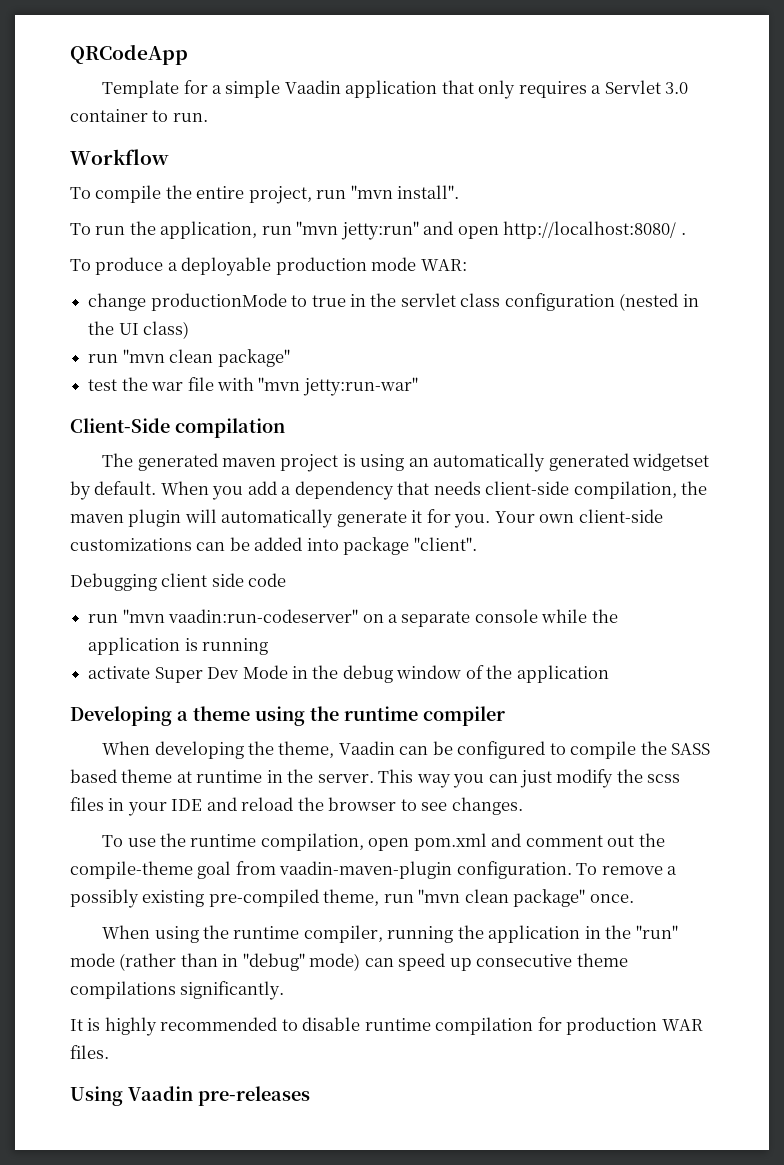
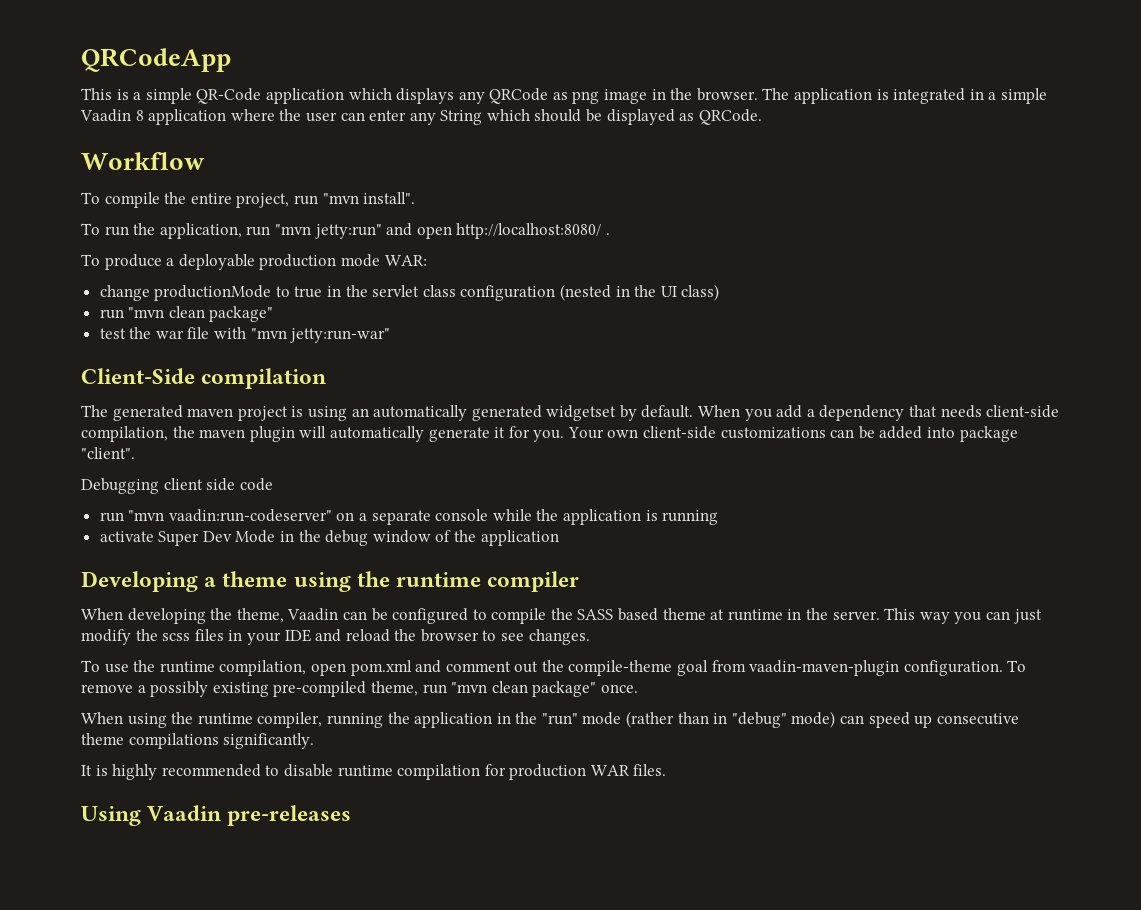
- Template for a simple Vaadin application that only requires a Servlet 3.0 container to run.
+ This is a simple QR-Code application which displays any QRCode as png image in the browser. The application is integrated in a simple Vaadin 8 application where the user can enter any String which should be displayed as QRCode.

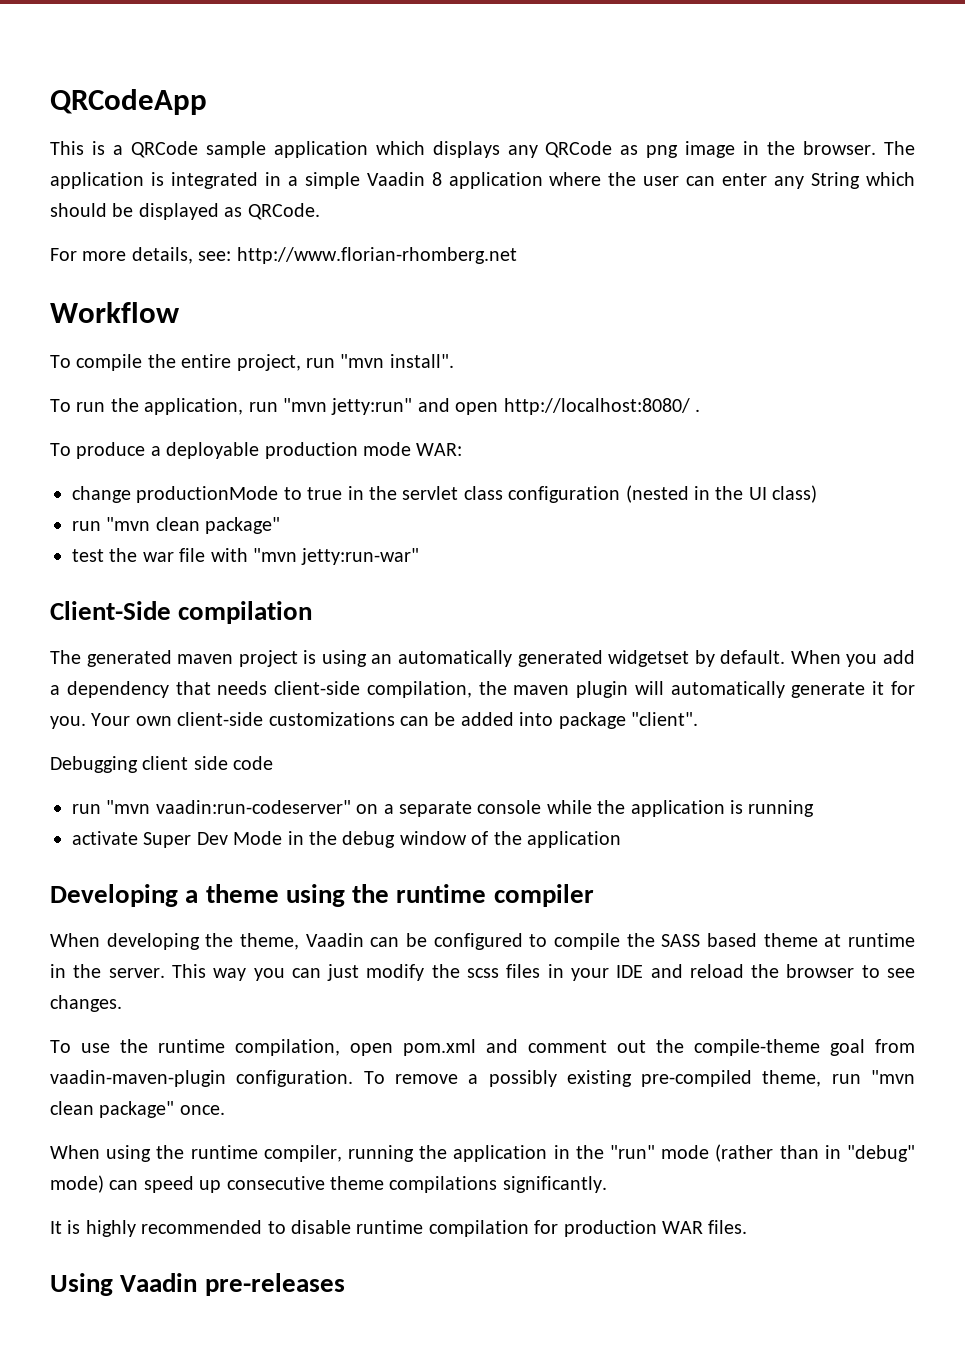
- This is a simple QR-Code application which displays any QRCode as png image in the browser.
+ This is a QRCode sample application which displays any QRCode as png image in the browser.
+ For more details, see: http://www.florian-rhomberg.net

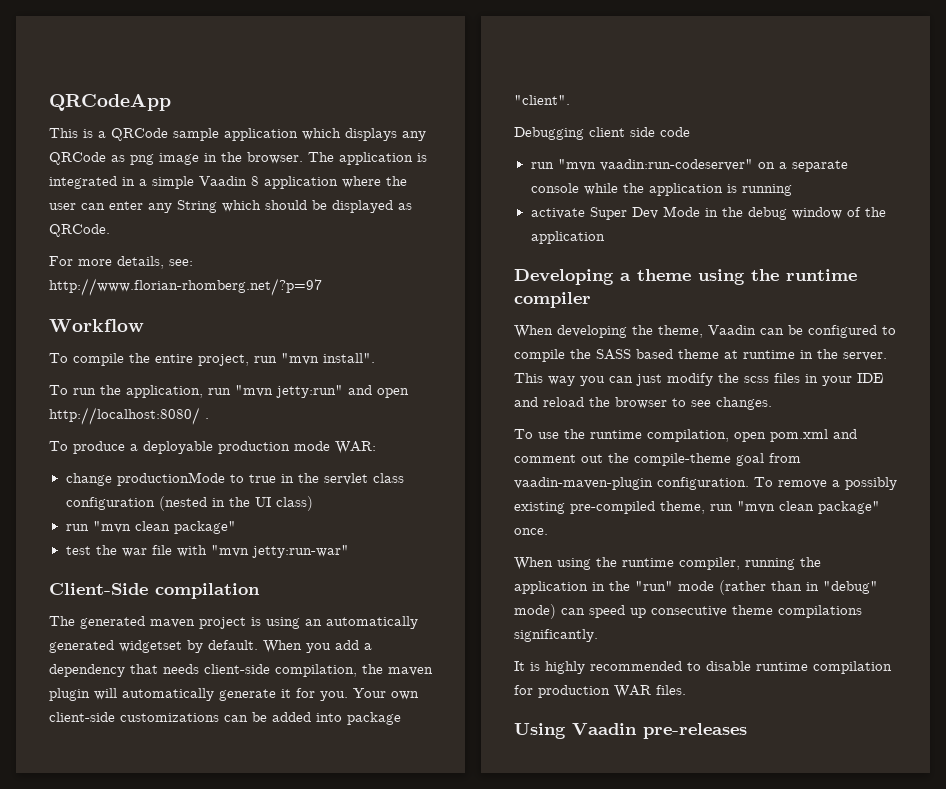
- For more details, see: http://www.florian-rhomberg.net
+ For more details, see: http://www.florian-rhomberg.net/?p=97

